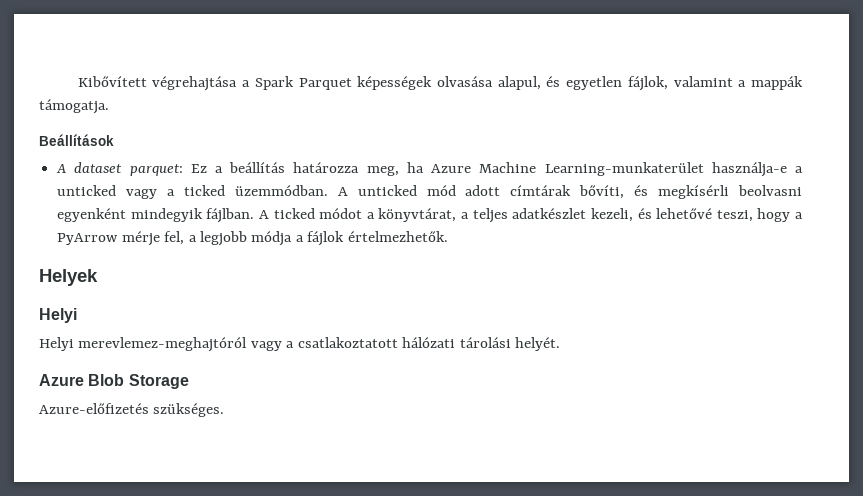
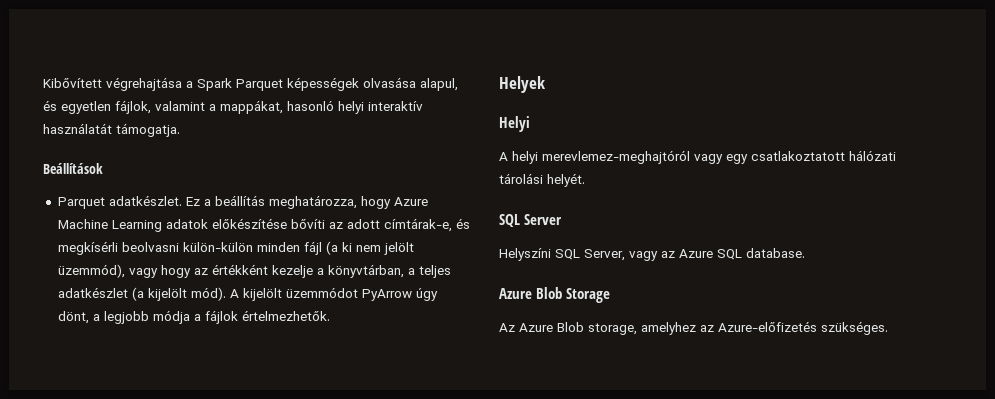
- Kibővített végrehajtása a Spark Parquet képességek olvasása alapul, és egyetlen fájlok, valamint a mappák támogatja.
+ Kibővített végrehajtása a Spark Parquet képességek olvasása alapul, és egyetlen fájlok, valamint a mappákat, hasonló helyi interaktív használatát támogatja.
  Beállítások
- A dataset parquet: Ez a beállítás határozza meg, ha Azure Machine Learning-munkaterület használja-e a unticked vagy a ticked üzemmódban. A unticked mód adott címtárak bővíti, és megkísérli beolvasni egyenként mindegyik fájlban. A ticked módot a könyvtárat, a teljes adatkészlet kezeli, és lehetővé teszi, hogy a PyArrow mérje fel, a legjobb módja a fájlok értelmezhetők.
+ Parquet adatkészlet. Ez a beállítás meghatározza, hogy Azure Machine Learning adatok előkészítése bővíti az adott címtárak-e, és megkísérli beolvasni külön-külön minden fájl (a ki nem jelölt üzemmód), vagy hogy az értékként kezelje a könyvtárban, a teljes adatkészlet (a kijelölt mód). A kijelölt üzemmódot PyArrow úgy dönt, a legjobb módja a fájlok értelmezhetők.
- Helyi merevlemez-meghajtóról vagy a csatlakoztatott hálózati tárolási helyét.
+ A helyi merevlemez-meghajtóról vagy egy csatlakoztatott hálózati tárolási helyét.
+ SQL Server
+ Helyszíni SQL Server, vagy az Azure SQL database.
  Azure Blob Storage
- Azure-előfizetés szükséges.
+ Az Azure Blob storage, amelyhez az Azure-előfizetés szükséges.

